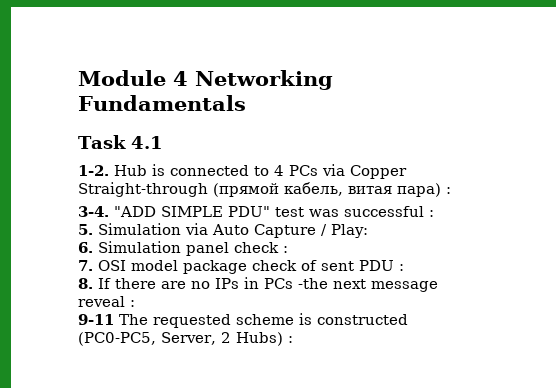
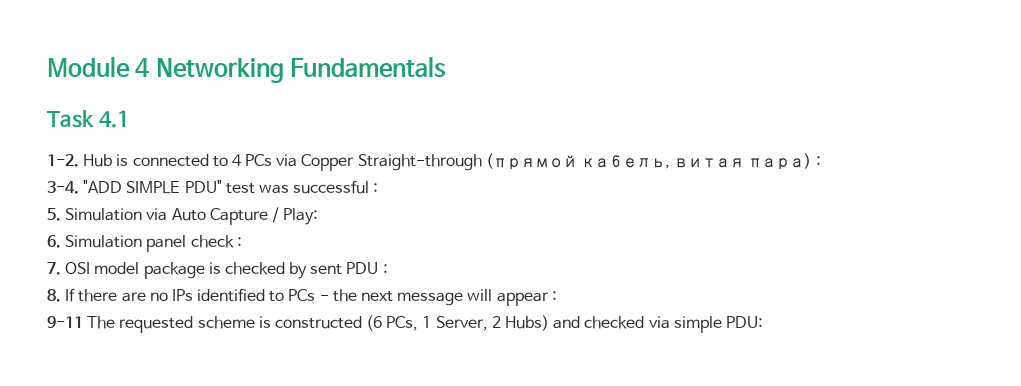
- 7. OSI model package check of sent PDU :
+ 7. OSI model package is checked by sent PDU :
- 8. If there are no IPs in PCs -the next message reveal :
+ 8. If there are no IPs identified to PCs - the next message will appear :
- 9-11 The requested scheme is constructed (PC0-PC5, Server, 2 Hubs) :
+ 9-11 The requested scheme is constructed (6 PCs, 1 Server, 2 Hubs) and checked via simple PDU:

